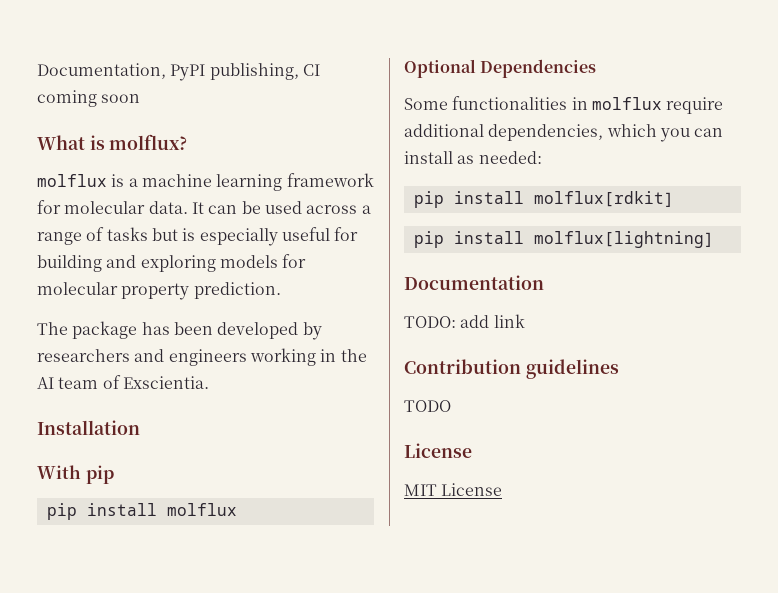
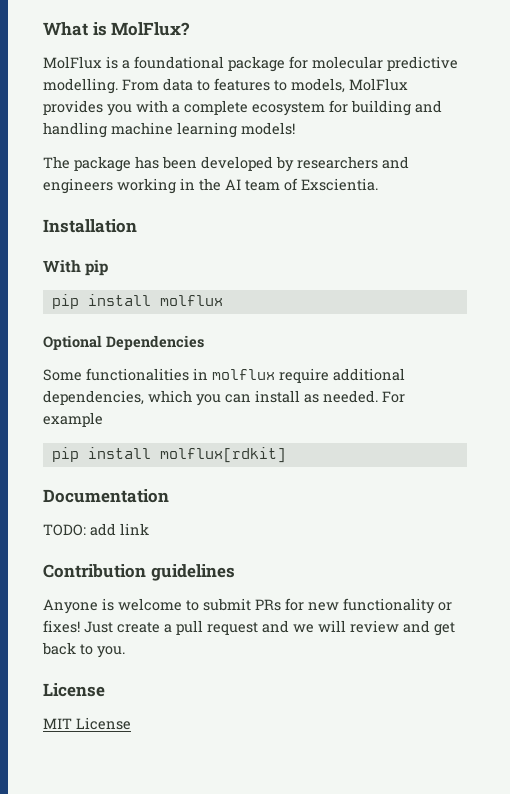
- Documentation, PyPI publishing, CI coming soon
- What is molflux?
- molflux is a machine learning framework for molecular data. It can be used across a range of tasks but is especially useful for building and exploring models for molecular property prediction.
+ What is MolFlux?
+ MolFlux is a foundational package for molecular predictive modelling. From data to features to models, MolFlux provides you with a complete ecosystem for building and handling machine learning models!
- Some functionalities in molflux require additional dependencies, which you can install as needed:
+ Some functionalities in molflux require additional dependencies, which you can install as needed. For example
- pip install molflux[lightning]
- TODO
+ Anyone is welcome to submit PRs for new functionality or fixes! Just create a pull request and we will review and get back to you.

